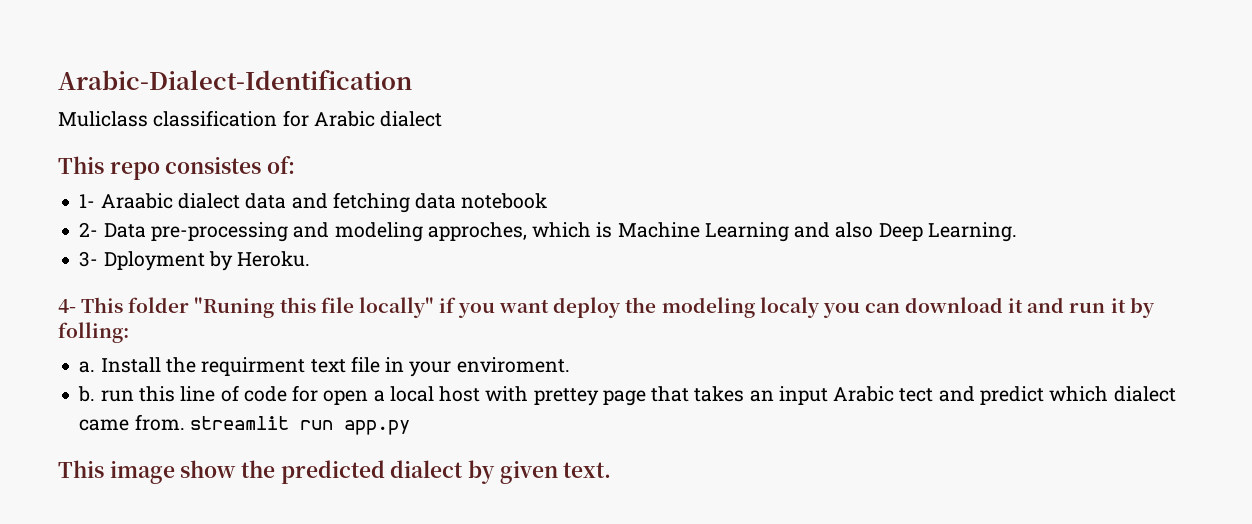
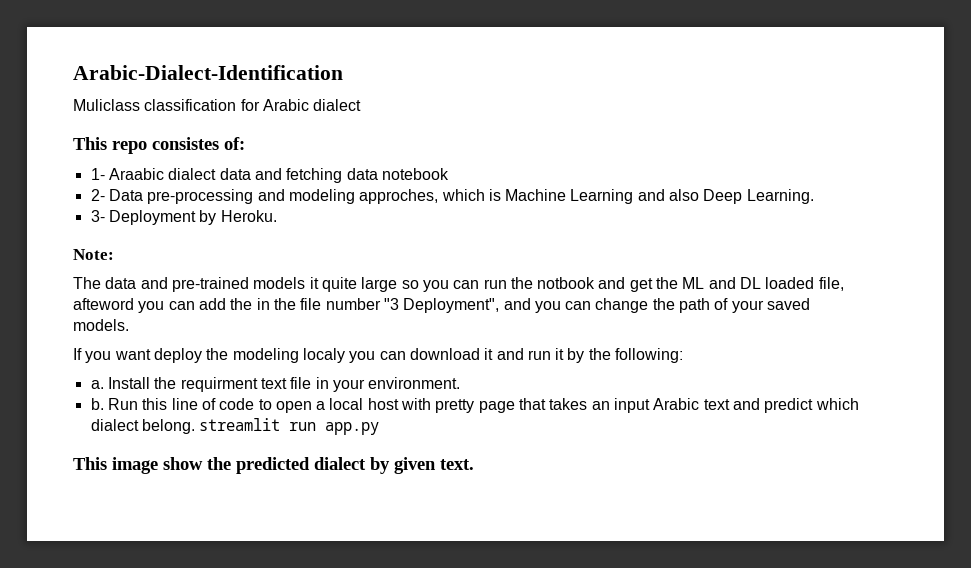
- 3- Dployment by Heroku.
+ 3- Deployment by Heroku.
- 4- This folder "Runing this file locally" if you want deploy the modeling localy you can download it and run it by folling:
+ Note:
+ The data and pre-trained models it quite large so you can run the notbook and get the ML and DL loaded file, afteword you can add the in the file number "3 Deployment", and you can change the path of your saved models.
+ If you want deploy the modeling localy you can download it and run it by the following:
- Install the requirment text file in your enviroment.
+ Install the requirment text file in your environment.
- b. run this line of code for open a local host with prettey page that takes an input Arabic tect and predict which dialect came from. streamlit run app.py
+ b. Run this line of code to open a local host with pretty page that takes an input Arabic text and predict which dialect belong. streamlit run app.py

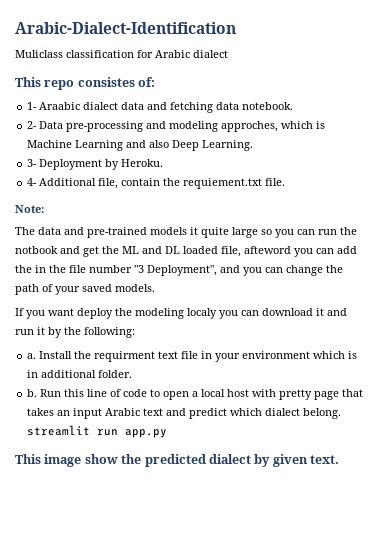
- 1- Araabic dialect data and fetching data notebook
+ 1- Araabic dialect data and fetching data notebook.
+ 4- Additional file, contain the requiement.txt file.
- Install the requirment text file in your environment.
+ Install the requirment text file in your environment which is in additional folder.

